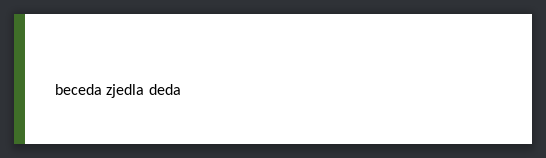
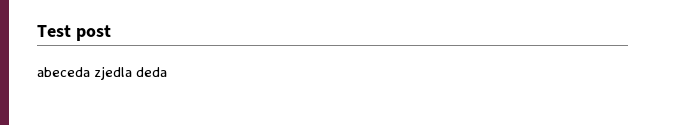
- beceda zjedla deda
+ Test post
+ abeceda zjedla deda

